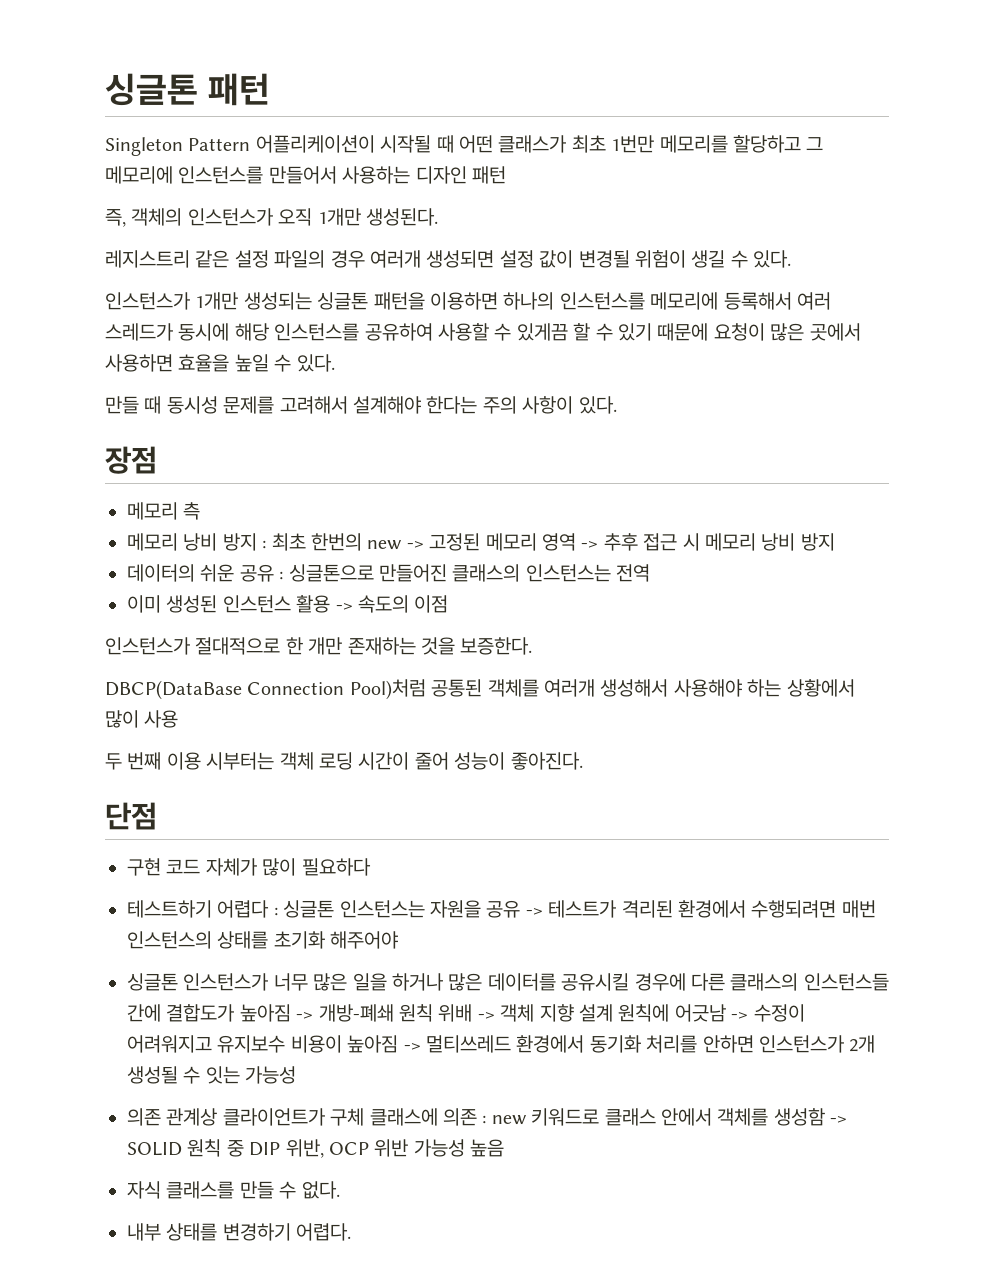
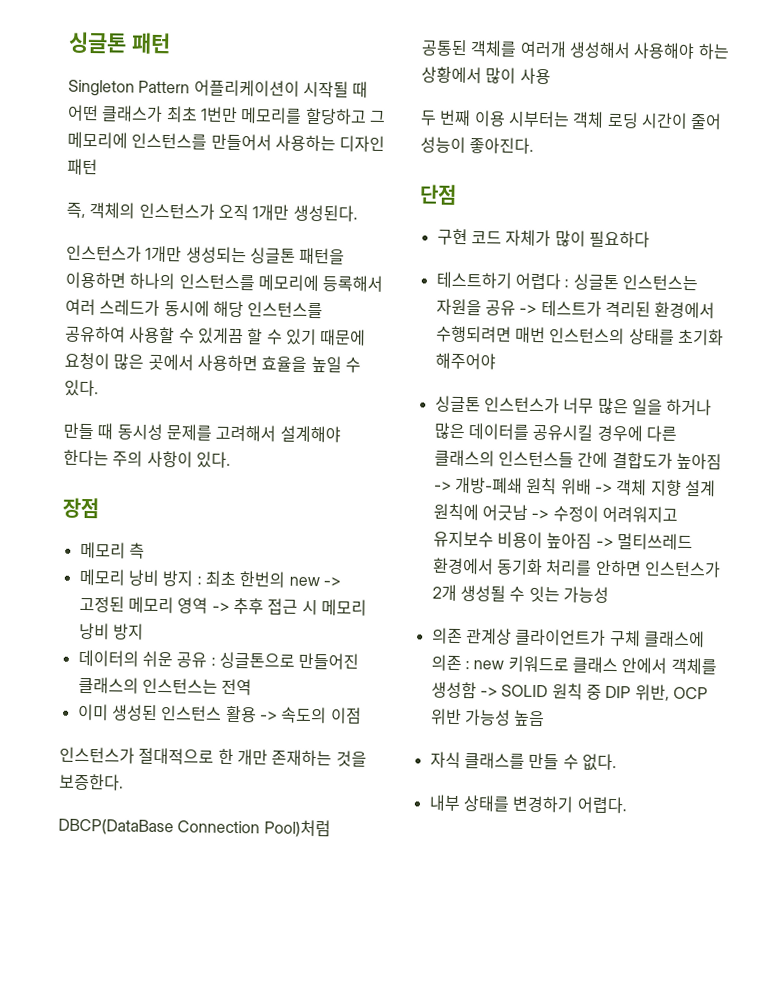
- 레지스트리 같은 설정 파일의 경우 여러개 생성되면 설정 값이 변경될 위험이 생길 수 있다.

